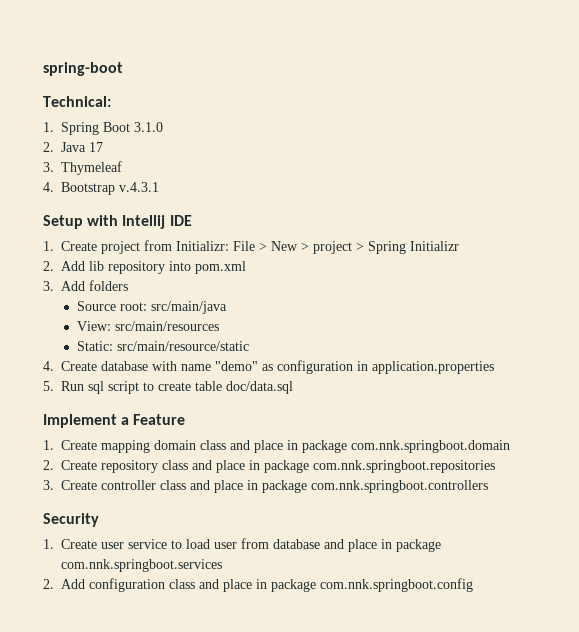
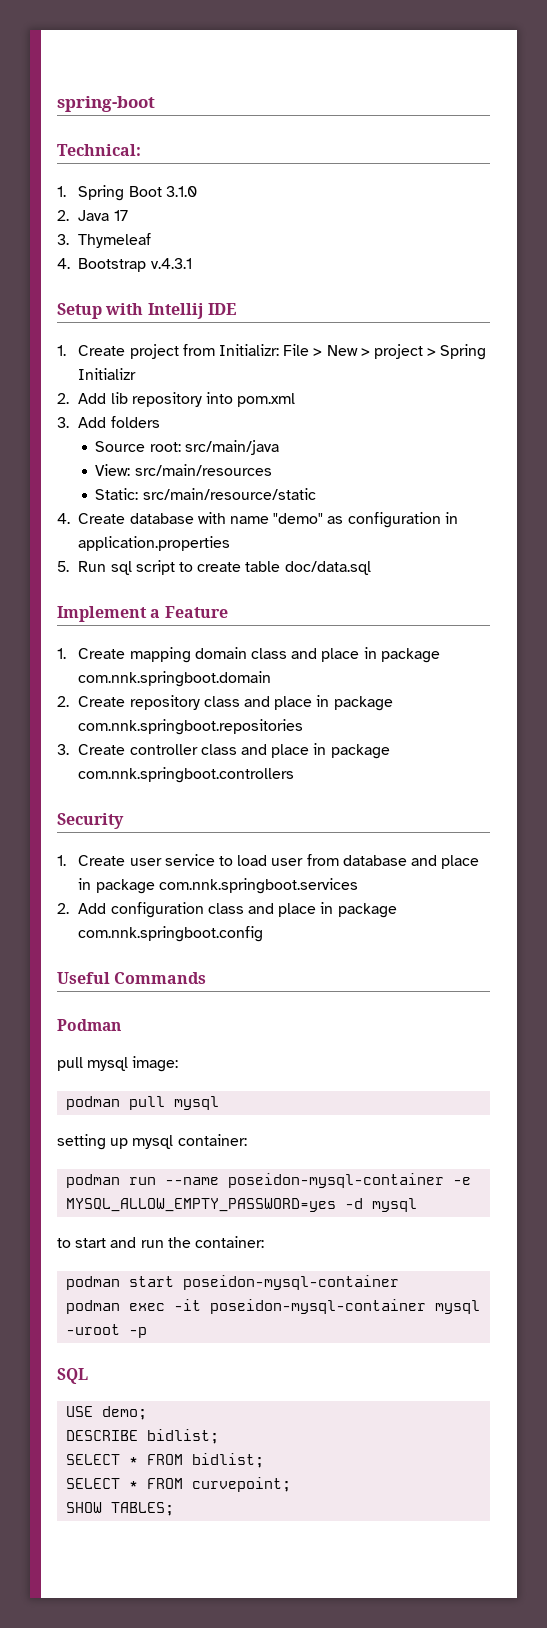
+ Useful Commands
+ Podman
+ pull mysql image:
+ podman pull mysql
+ setting up mysql container:
+ podman run --name poseidon-mysql-container -e MYSQL_ALLOW_EMPTY_PASSWORD=yes -d mysql
+ to start and run the container:
+ podman start poseidon-mysql-container
+ podman exec -it poseidon-mysql-container mysql -uroot -p
+ SQL
+ USE demo;
+ DESCRIBE bidlist;
+ SELECT * FROM bidlist;
+ SELECT * FROM curvepoint;
+ SHOW TABLES;

